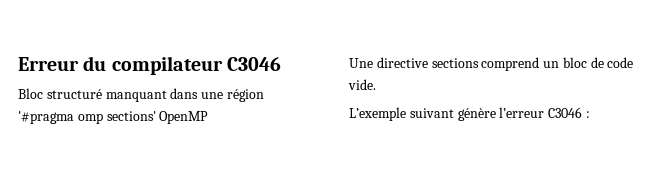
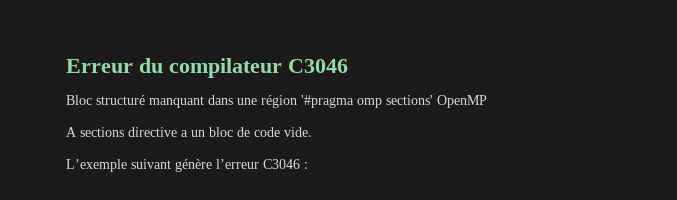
- Une directive sections comprend un bloc de code vide.
+ A sections directive a un bloc de code vide.

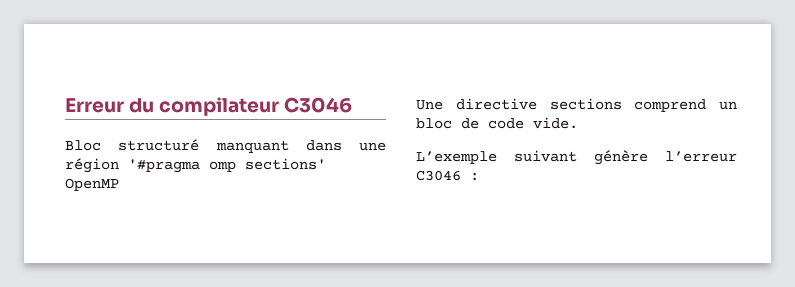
- A sections directive a un bloc de code vide.
+ Une directive sections comprend un bloc de code vide.

